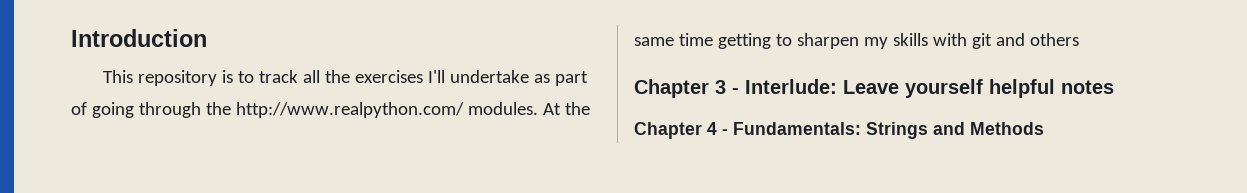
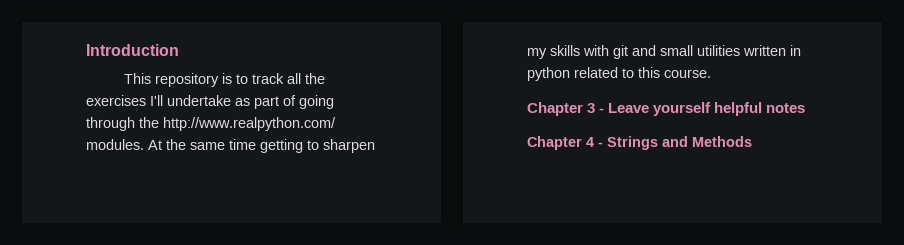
- At the same time getting to sharpen my skills with git and others
+ At the same time getting to sharpen my skills with git and small utilities written in python related to this course.
- Chapter 3 - Interlude: Leave yourself helpful notes
+ Chapter 3 - Leave yourself helpful notes
- Chapter 4 - Fundamentals: Strings and Methods
+ Chapter 4 - Strings and Methods

